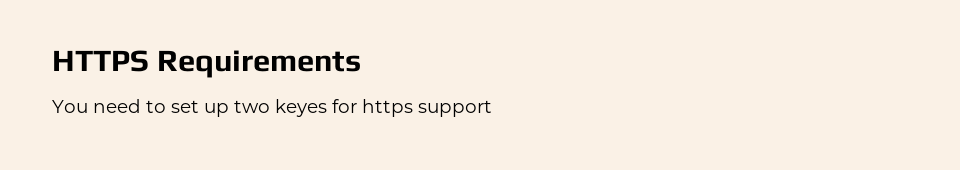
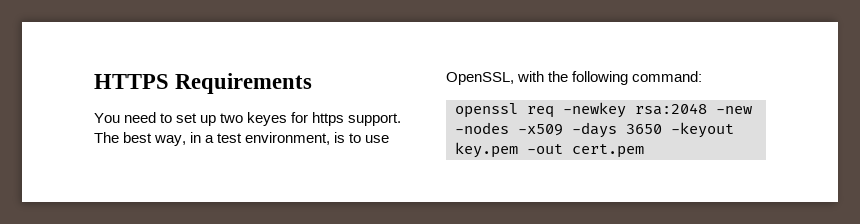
- You need to set up two keyes for https support
+ You need to set up two keyes for https support. The best way, in a test environment, is to use OpenSSL, with the following command:
+ openssl req -newkey rsa:2048 -new -nodes -x509 -days 3650 -keyout key.pem -out cert.pem

